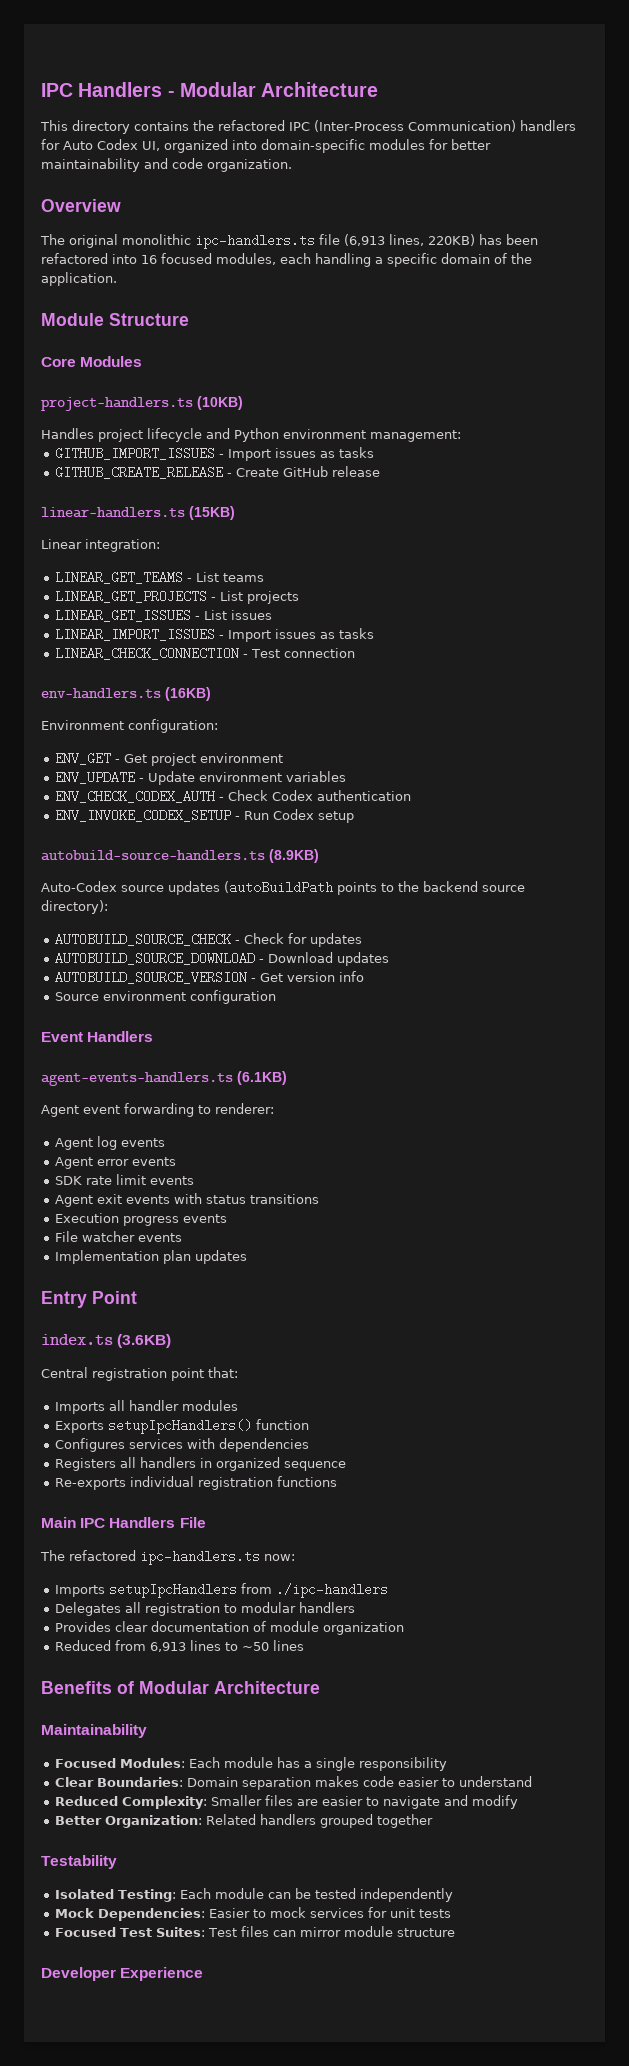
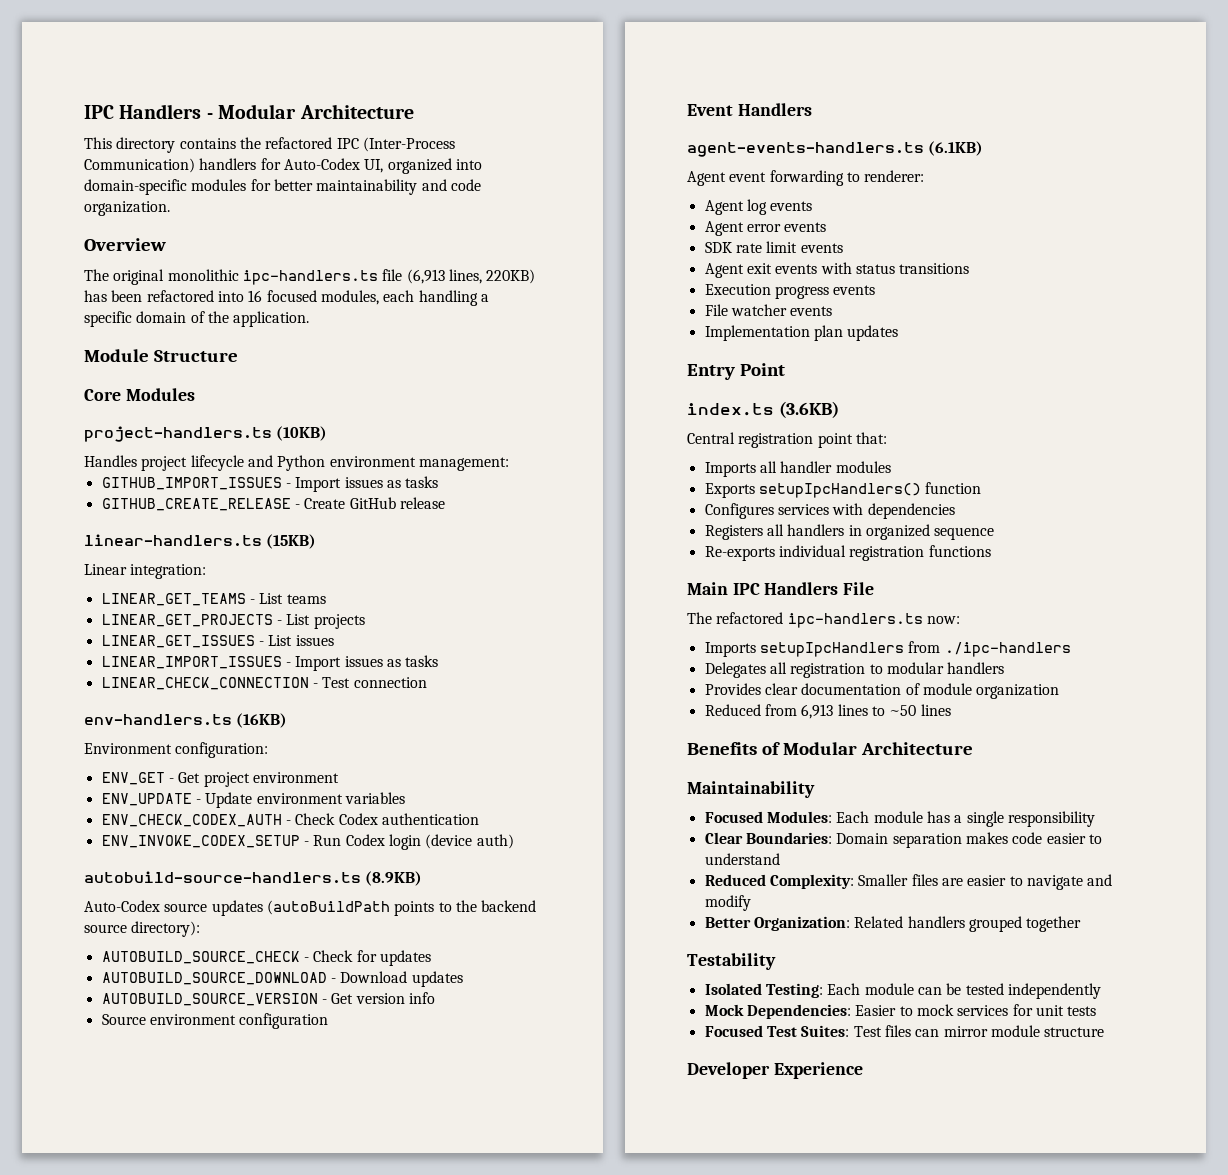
- This directory contains the refactored IPC (Inter-Process Communication) handlers for Auto Codex UI, organized into domain-specific modules for better maintainability and code organization.
+ This directory contains the refactored IPC (Inter-Process Communication) handlers for Auto-Codex UI, organized into domain-specific modules for better maintainability and code organization.
- ENV_INVOKE_CODEX_SETUP - Run Codex setup
+ ENV_INVOKE_CODEX_SETUP - Run Codex login (device auth)

